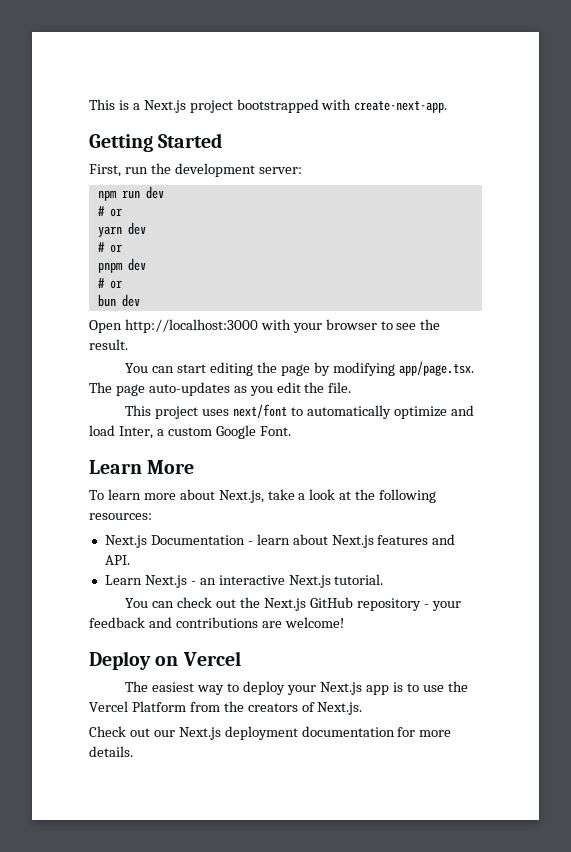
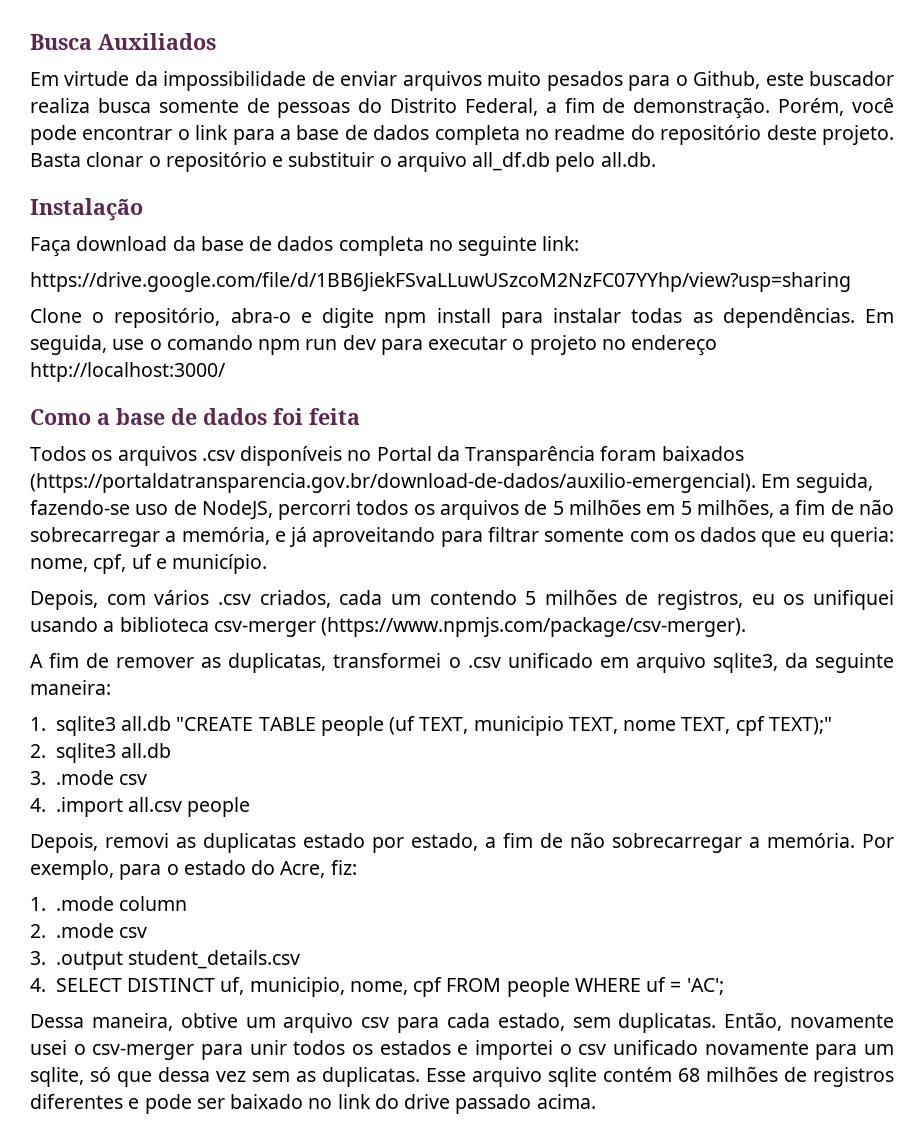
- This is a Next.js project bootstrapped with create-next-app.
- Getting Started
- First, run the development server:
- npm run dev
- # or
- yarn dev
- # or
- pnpm dev
- # or
- bun dev
- Open http://localhost:3000 with your browser to see the result.
- You can start editing the page by modifying app/page.tsx. The page auto-updates as you edit the file.
- This project uses next/font to automatically optimize and load Inter, a custom Google Font.
- Learn More
- To learn more about Next.js, take a look at the following resources:
- Next.js Documentation - learn about Next.js features and API.
- Learn Next.js - an interactive Next.js tutorial.
- You can check out the Next.js GitHub repository - your feedback and contributions are welcome!
- Deploy on Vercel
- The easiest way to deploy your Next.js app is to use the Vercel Platform from the creators of Next.js.
- Check out our Next.js deployment documentation for more details.
+ Busca Auxiliados
+ Em virtude da impossibilidade de enviar arquivos muito pesados para o Github, este buscador realiza busca somente de pessoas do Distrito Federal, a fim de demonstração. Porém, você pode encontrar o link para a base de dados completa no readme do repositório deste projeto. Basta clonar o repositório e substituir o arquivo all_df.db pelo all.db.
+ Instalação
+ Faça download da base de dados completa no seguinte link:
+ https://drive.google.com/file/d/1BB6JiekFSvaLLuwUSzcoM2NzFC07YYhp/view?usp=sharing
+ Clone o repositório, abra-o e digite npm install para instalar todas as dependências. Em seguida, use o comando npm run dev para executar o projeto no endereço http://localhost:3000/
+ Como a base de dados foi feita
+ Todos os arquivos .csv disponíveis no Portal da Transparência foram baixados (https://portaldatransparencia.gov.br/download-de-dados/auxilio-emergencial). Em seguida, fazendo-se uso de NodeJS, percorri todos os arquivos de 5 milhões em 5 milhões, a fim de não sobrecarregar a memória, e já aproveitando para filtrar somente com os dados que eu queria: nome, cpf, uf e município.
+ Depois, com vários .csv criados, cada um contendo 5 milhões de registros, eu os unifiquei usando a biblioteca csv-merger (https://www.npmjs.com/package/csv-merger).
+ A fim de remover as duplicatas, transformei o .csv unificado em arquivo sqlite3, da seguinte maneira:
+ 1. sqlite3 all.db "CREATE TABLE people (uf TEXT, municipio TEXT, nome TEXT, cpf TEXT);"
+ 2. sqlite3 all.db
+ 3. .mode csv
+ 4. .import all.csv people
+ Depois, removi as duplicatas estado por estado, a fim de não sobrecarregar a memória. Por exemplo, para o estado do Acre, fiz:
+ 1. .mode column
+ 2. .mode csv
+ 3. .output student_details.csv
+ 4. SELECT DISTINCT uf, municipio, nome, cpf FROM people WHERE uf = 'AC';
+ Dessa maneira, obtive um arquivo csv para cada estado, sem duplicatas. Então, novamente usei o csv-merger para unir todos os estados e importei o csv unificado novamente para um sqlite, só que dessa vez sem as duplicatas. Esse arquivo sqlite contém 68 milhões de registros diferentes e pode ser baixado no link do drive passado acima.

